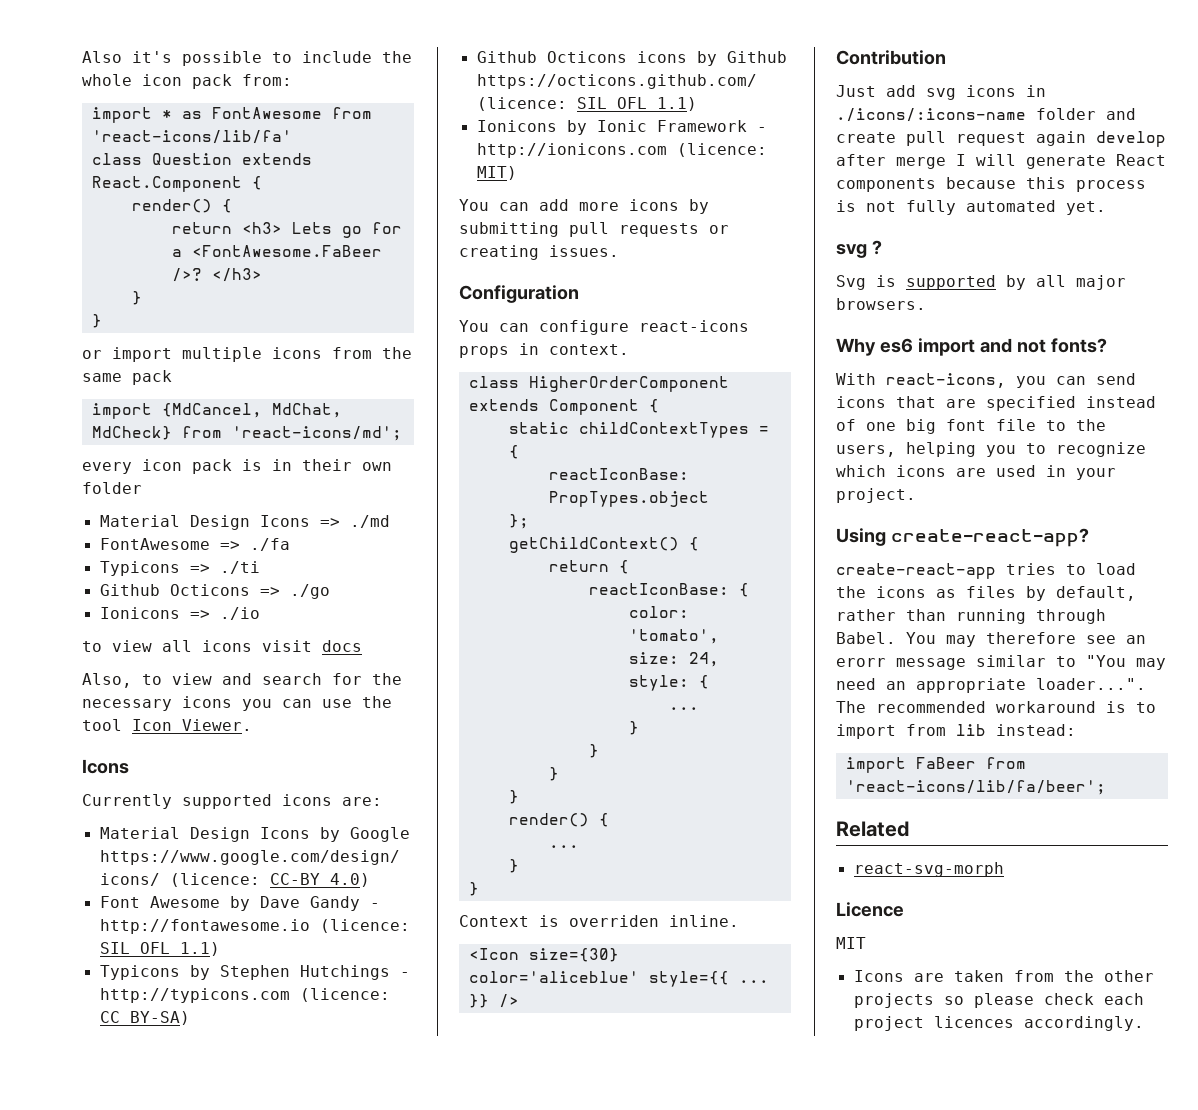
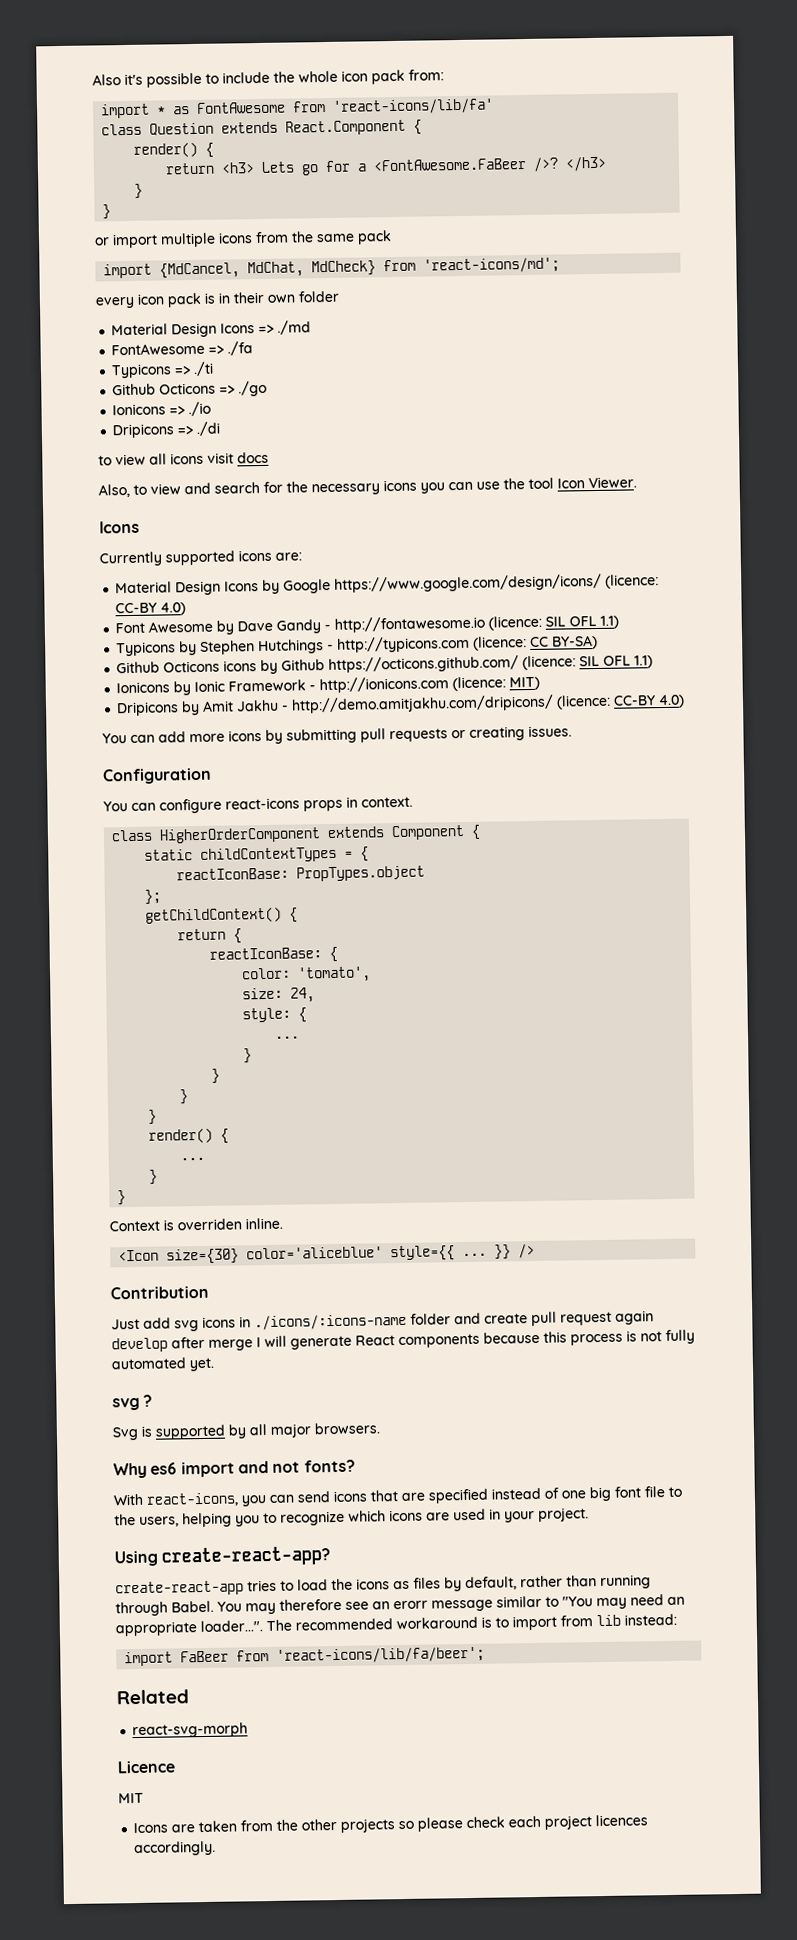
+ Dripicons => ./di
+ Dripicons by Amit Jakhu - http://demo.amitjakhu.com/dripicons/ (licence: CC-BY 4.0)

